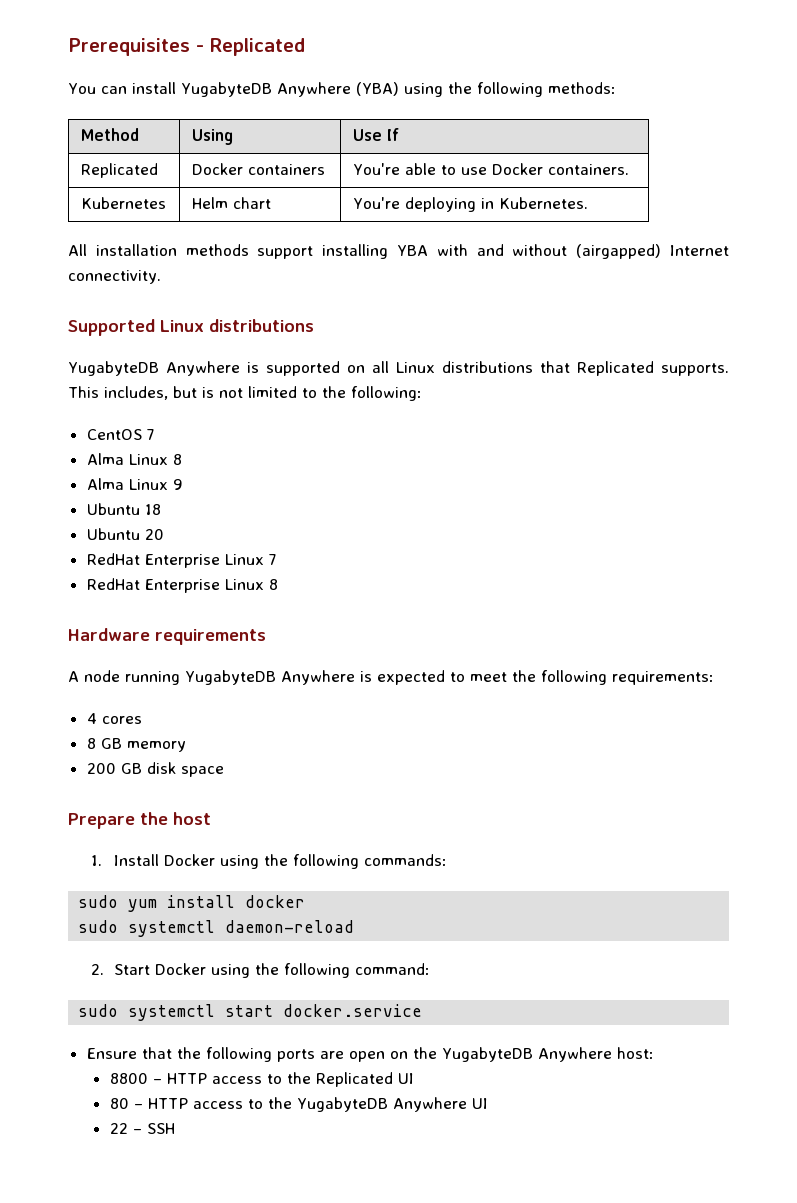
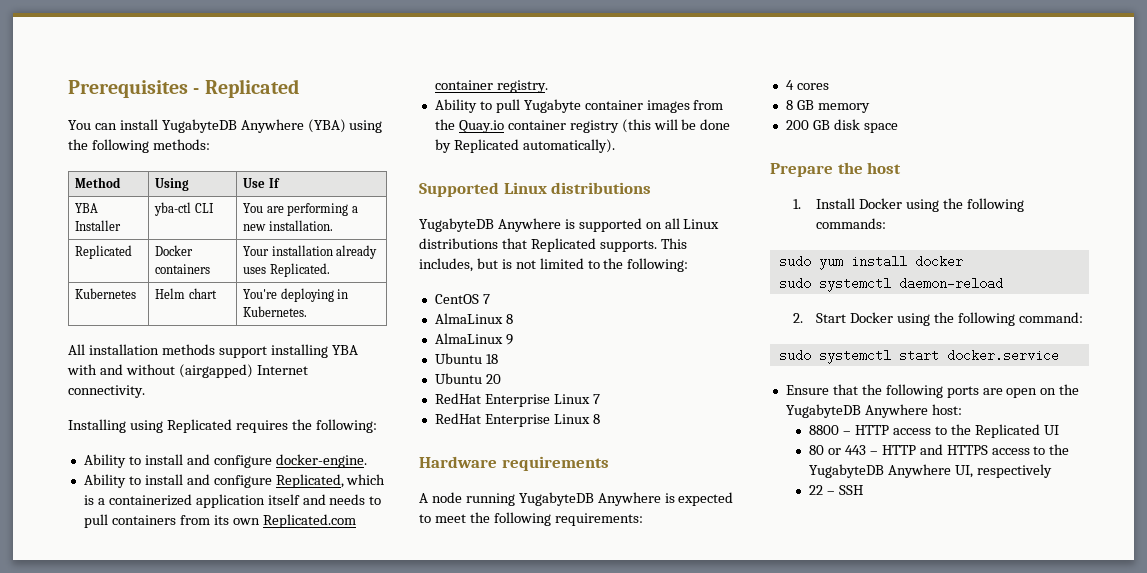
- Replicated | Docker containers | You're able to use Docker containers.
+ YBA Installer | yba-ctl CLI | You are performing a new installation.
+ Replicated | Docker containers | Your installation already uses Replicated.
+ Installing using Replicated requires the following:
+ Ability to install and configure docker-engine.
+ Ability to install and configure Replicated, which is a containerized application itself and needs to pull containers from its own Replicated.com container registry.
+ Ability to pull Yugabyte container images from the Quay.io container registry (this will be done by Replicated automatically).
- Alma Linux 8
- Alma Linux 9
+ AlmaLinux 8
+ AlmaLinux 9
- 80 – HTTP access to the YugabyteDB Anywhere UI
+ 80 or 443 – HTTP and HTTPS access to the YugabyteDB Anywhere UI, respectively

